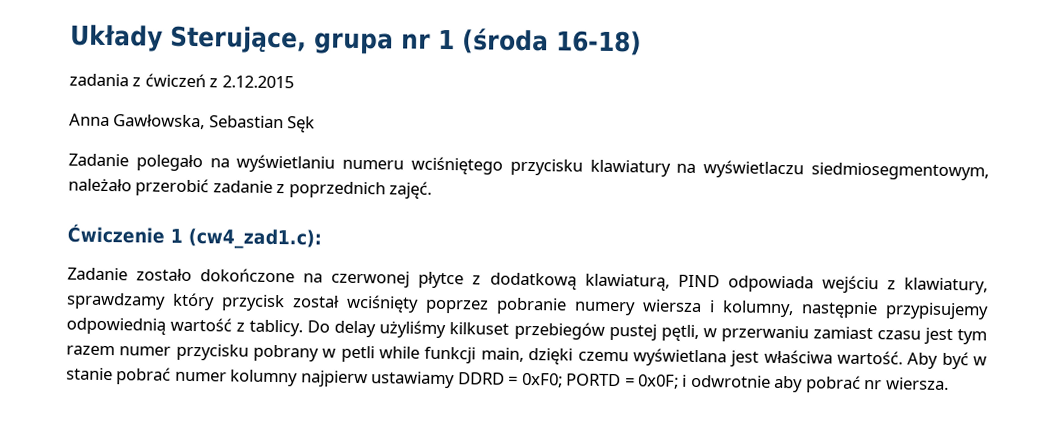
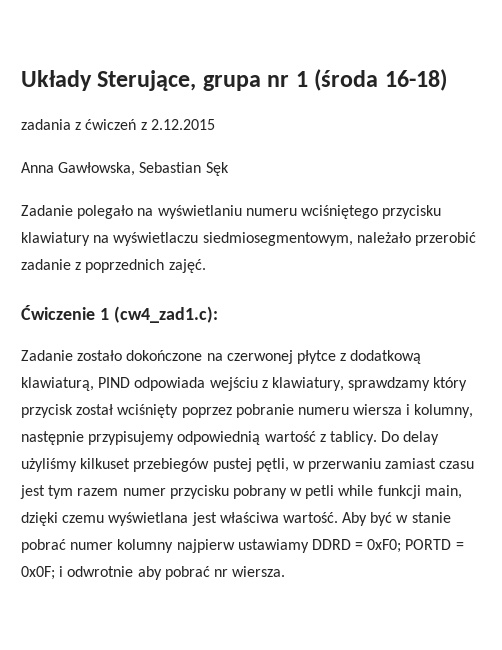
- Zadanie zostało dokończone na czerwonej płytce z dodatkową klawiaturą, PIND odpowiada wejściu z klawiatury, sprawdzamy który przycisk został wciśnięty poprzez pobranie numery wiersza i kolumny, następnie przypisujemy odpowiednią wartość z tablicy.
+ Zadanie zostało dokończone na czerwonej płytce z dodatkową klawiaturą, PIND odpowiada wejściu z klawiatury, sprawdzamy który przycisk został wciśnięty poprzez pobranie numeru wiersza i kolumny, następnie przypisujemy odpowiednią wartość z tablicy.

